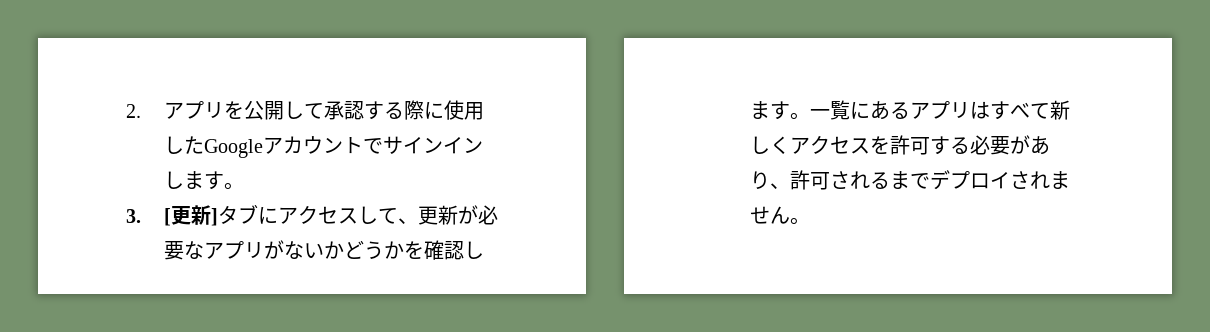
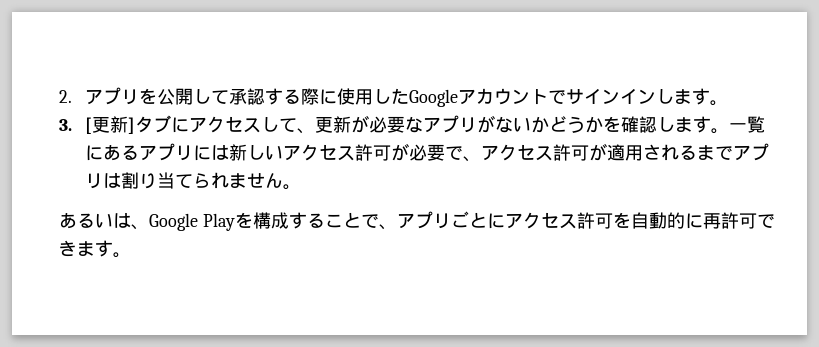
- 一覧にあるアプリはすべて新しくアクセスを許可する必要があり、許可されるまでデプロイされません。
+ 一覧にあるアプリには新しいアクセス許可が必要で、アクセス許可が適用されるまでアプリは割り当てられません。
+ あるいは、Google Playを構成することで、アプリごとにアクセス許可を自動的に再許可できます。

